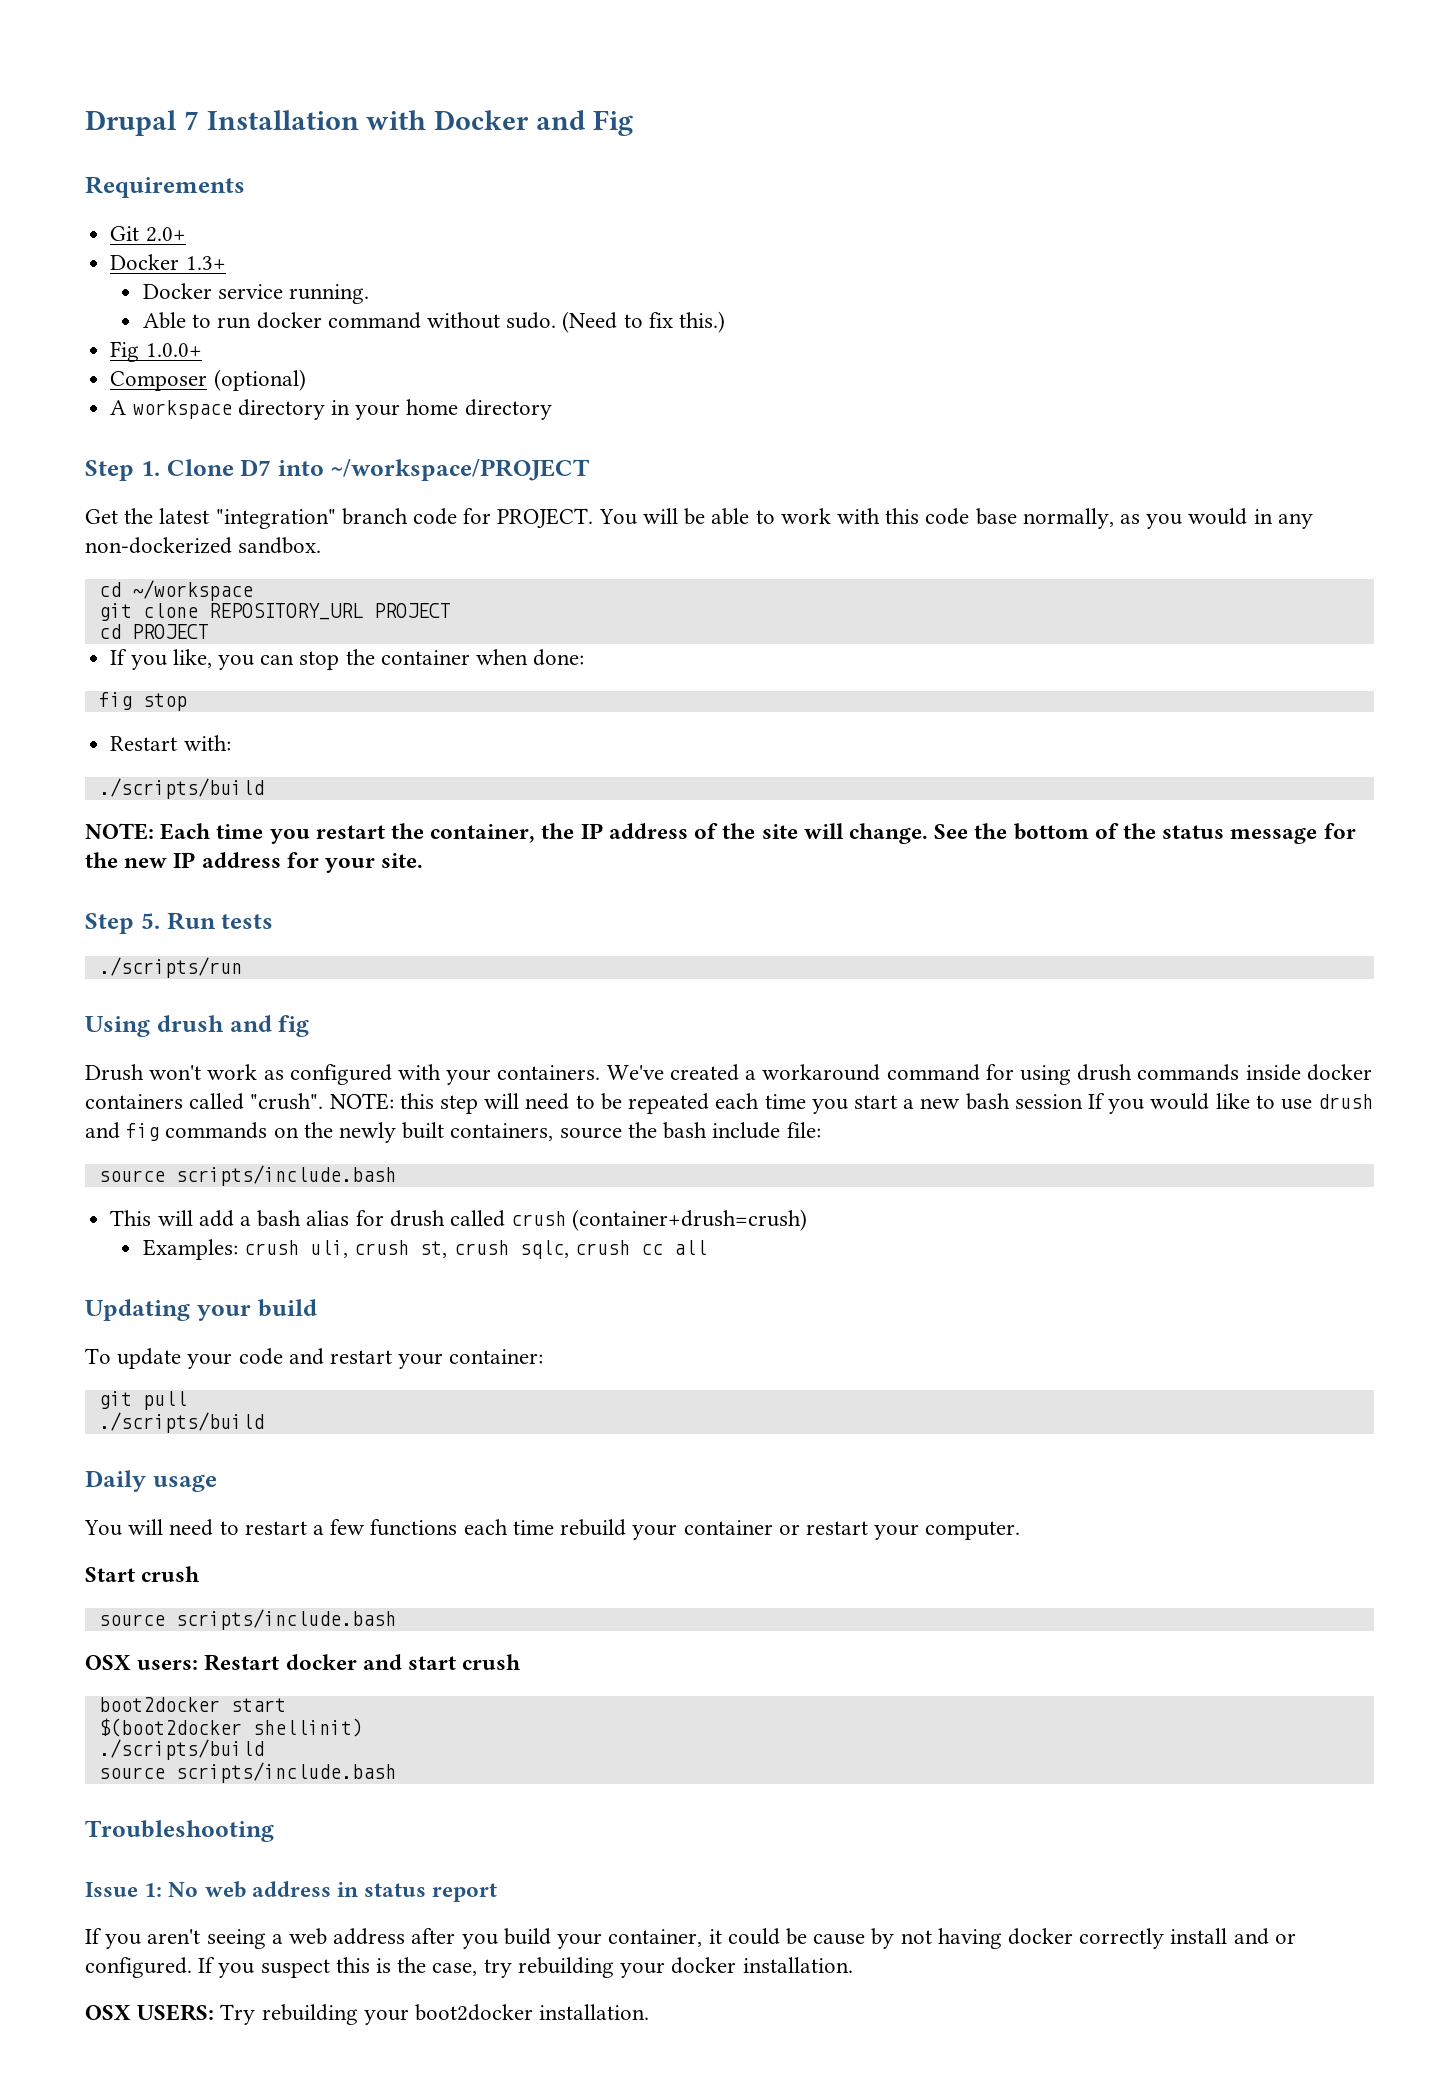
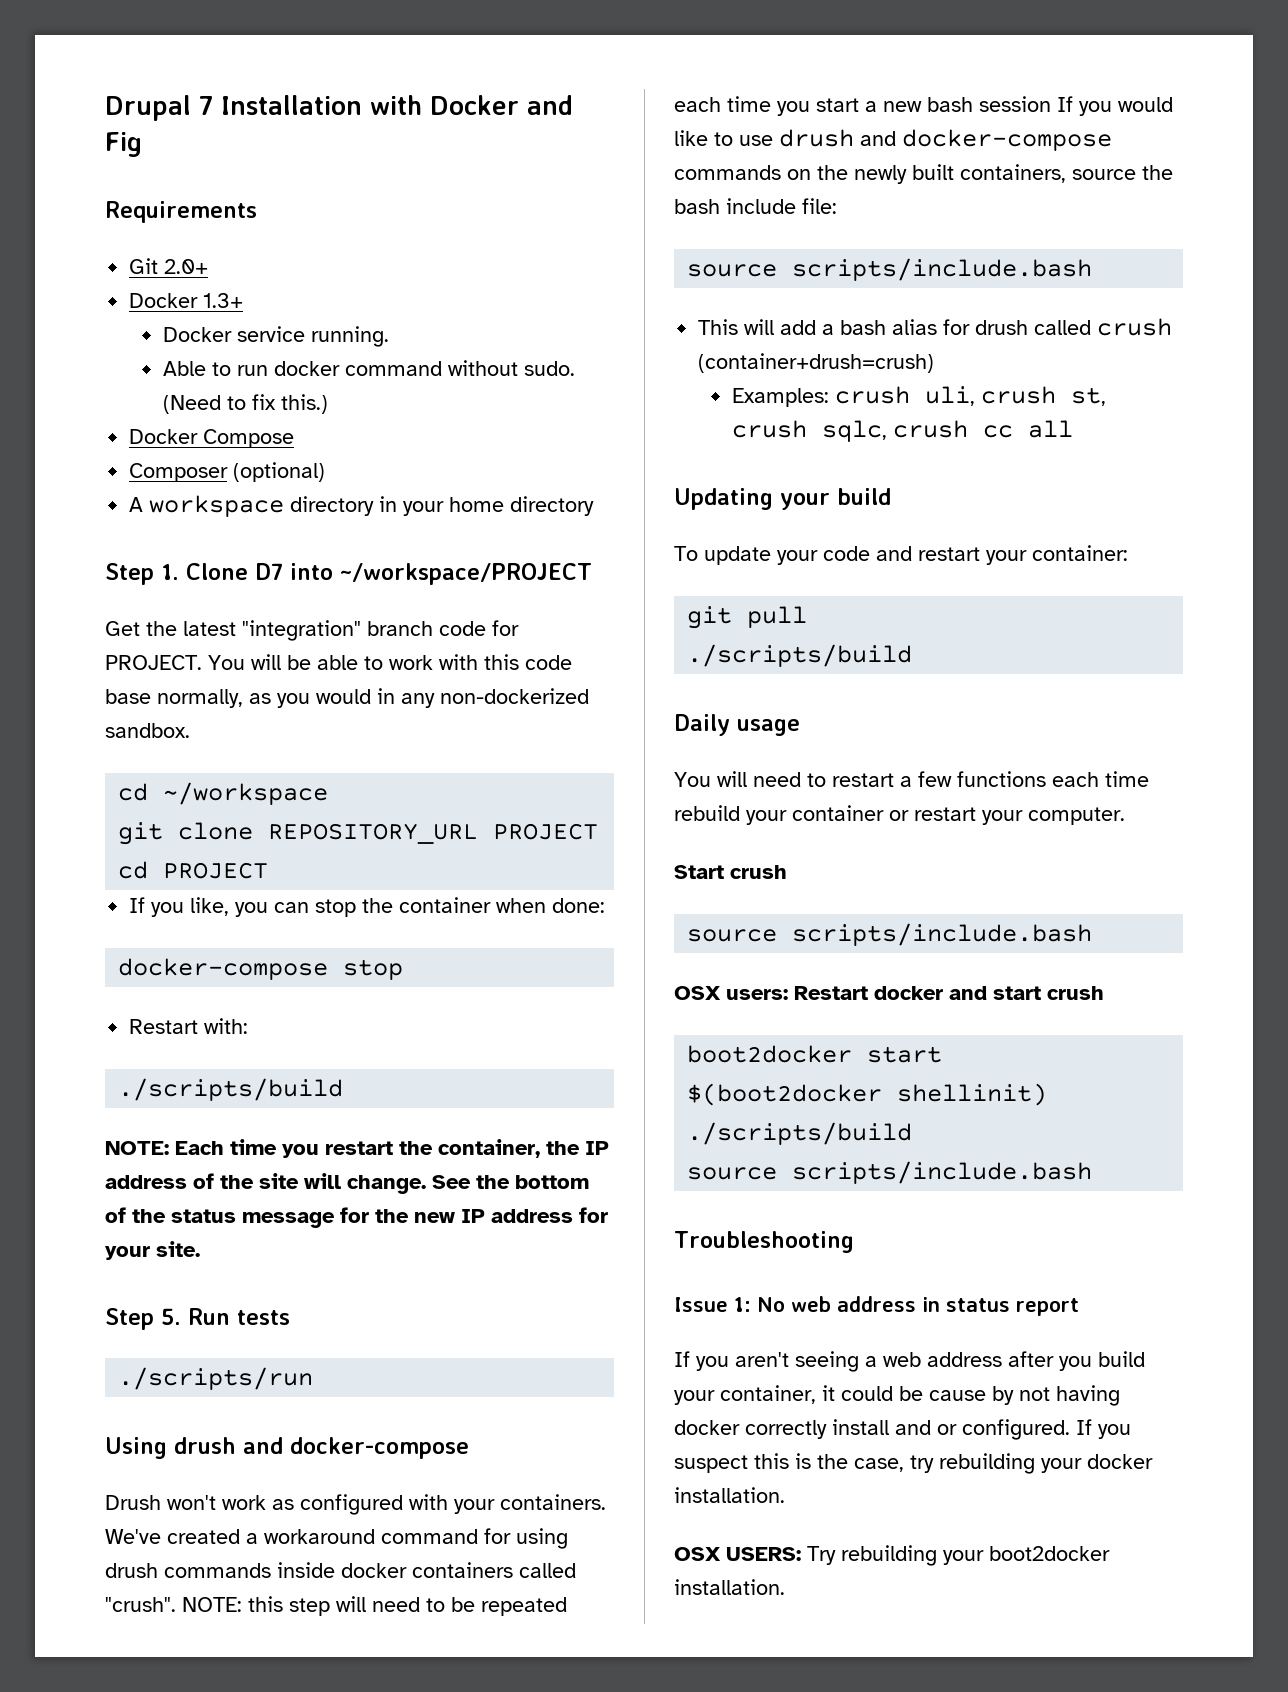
- Fig 1.0.0+
+ Docker Compose
- fig stop
+ docker-compose stop
- Using drush and fig
+ Using drush and docker-compose
- NOTE: this step will need to be repeated each time you start a new bash session If you would like to use drush and fig commands on the newly built containers, source the bash include file:
+ NOTE: this step will need to be repeated each time you start a new bash session If you would like to use drush and docker-compose commands on the newly built containers, source the bash include file:

